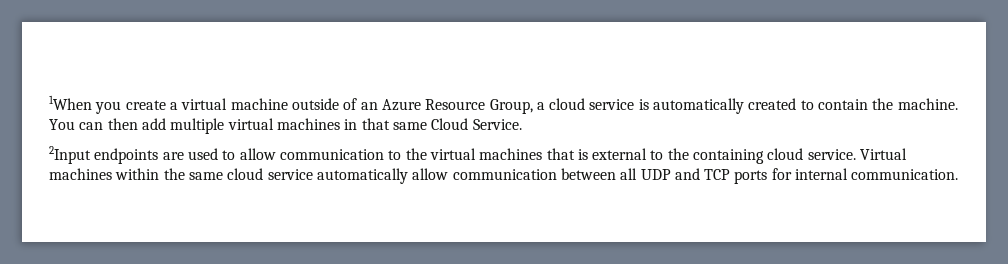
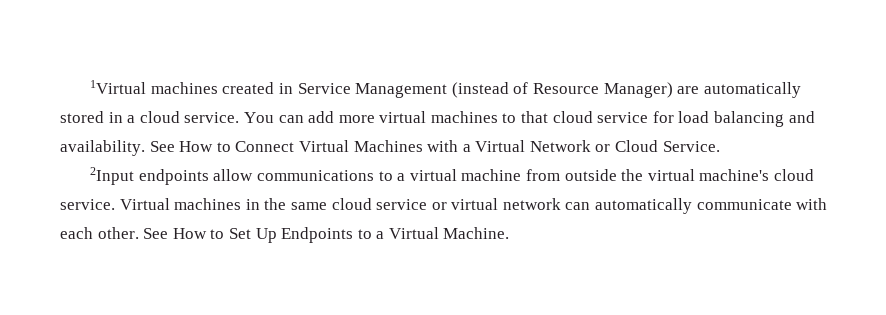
- 1When you create a virtual machine outside of an Azure Resource Group, a cloud service is automatically created to contain the machine. You can then add multiple virtual machines in that same Cloud Service.
- 2Input endpoints are used to allow communication to the virtual machines that is external to the containing cloud service.
+ 1Virtual machines created in Service Management (instead of Resource Manager) are automatically stored in a cloud service. You can add more virtual machines to that cloud service for load balancing and availability. See How to Connect Virtual Machines with a Virtual Network or Cloud Service.
+ 2Input endpoints allow communications to a virtual machine from outside the virtual machine's cloud service.
- Virtual machines within the same cloud service automatically allow communication between all UDP and TCP ports for internal communication.
+ Virtual machines in the same cloud service or virtual network can automatically communicate with each other. See How to Set Up Endpoints to a Virtual Machine.

